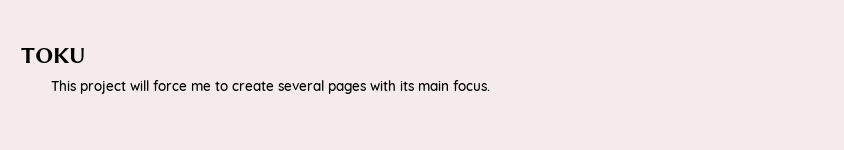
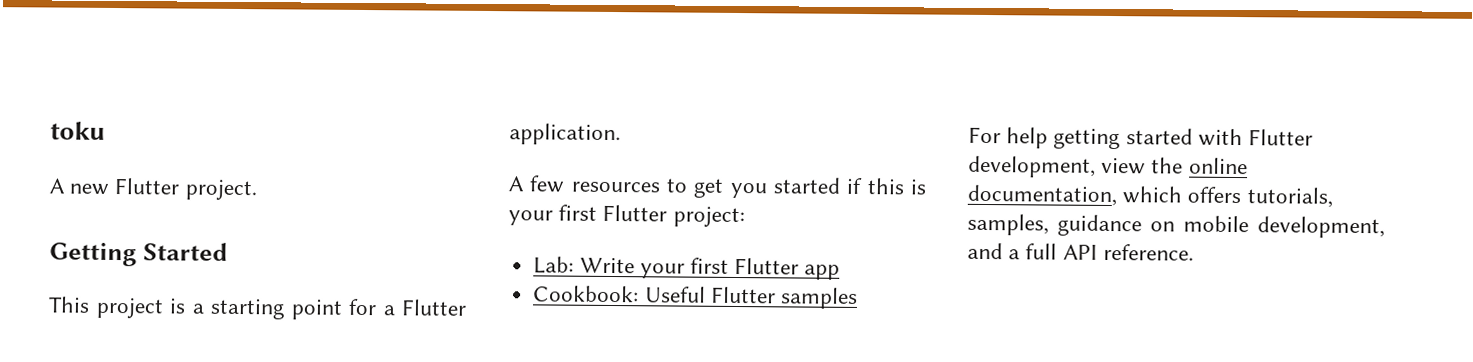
- TOKU
- This project will force me to create several pages with its main focus.
+ toku
+ A new Flutter project.
+ Getting Started
+ This project is a starting point for a Flutter application.
+ A few resources to get you started if this is your first Flutter project:
+ Lab: Write your first Flutter app
+ Cookbook: Useful Flutter samples
+ For help getting started with Flutter development, view the online documentation, which offers tutorials, samples, guidance on mobile development, and a full API reference.

